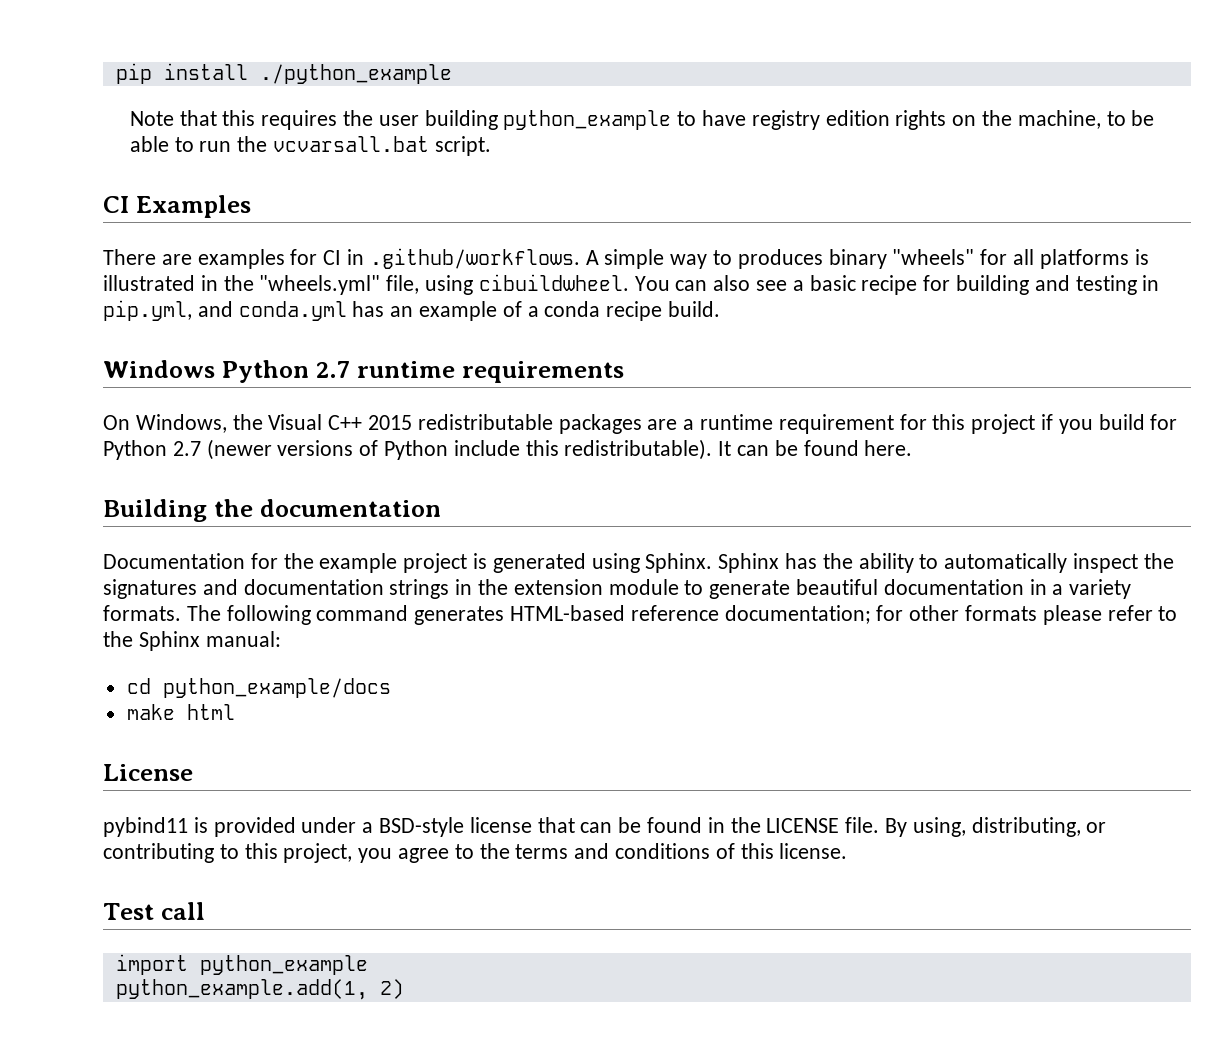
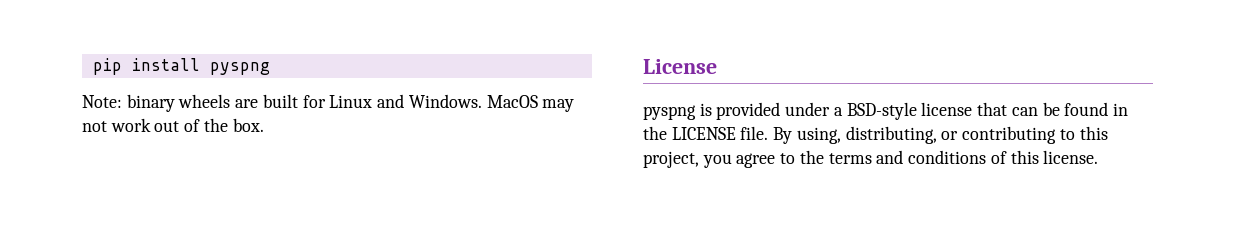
- pip install ./python_example
- Note that this requires the user building python_example to have registry edition rights on the machine, to be able to run the vcvarsall.bat script.
- CI Examples
- There are examples for CI in .github/workflows. A simple way to produces binary "wheels" for all platforms is illustrated in the "wheels.yml" file, using cibuildwheel. You can also see a basic recipe for building and testing in pip.yml, and conda.yml has an example of a conda recipe build.
- Windows Python 2.7 runtime requirements
- On Windows, the Visual C++ 2015 redistributable packages are a runtime requirement for this project if you build for Python 2.7 (newer versions of Python include this redistributable). It can be found here.
- Building the documentation
- Documentation for the example project is generated using Sphinx. Sphinx has the ability to automatically inspect the signatures and documentation strings in the extension module to generate beautiful documentation in a variety formats. The following command generates HTML-based reference documentation; for other formats please refer to the Sphinx manual:
- cd python_example/docs
- make html
+ pip install pyspng
+ Note: binary wheels are built for Linux and Windows. MacOS may not work out of the box.
- pybind11 is provided under a BSD-style license that can be found in the LICENSE file.
+ pyspng is provided under a BSD-style license that can be found in the LICENSE file.
- Test call
- import python_example
- python_example.add(1, 2)

